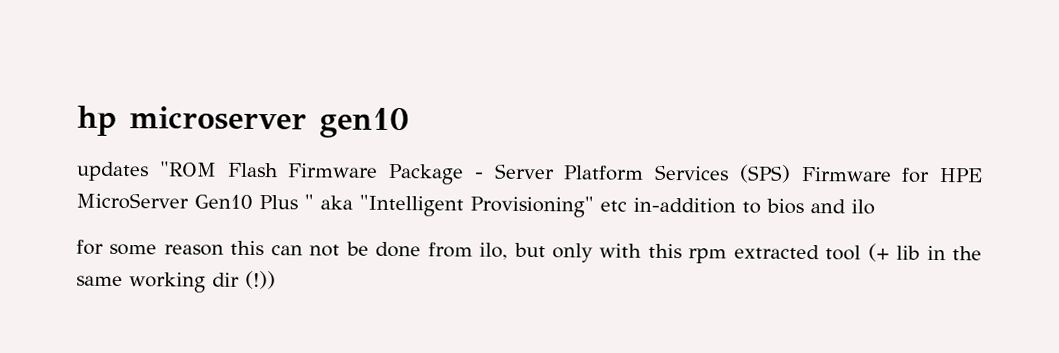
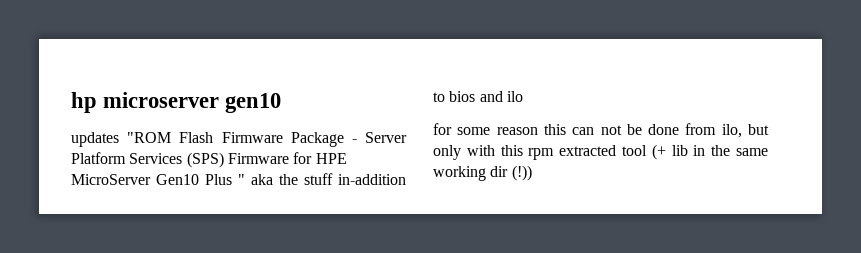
- updates "ROM Flash Firmware Package - Server Platform Services (SPS) Firmware for HPE MicroServer Gen10 Plus " aka "Intelligent Provisioning" etc in-addition to bios and ilo
+ updates "ROM Flash Firmware Package - Server Platform Services (SPS) Firmware for HPE MicroServer Gen10 Plus " aka the stuff in-addition to bios and ilo

